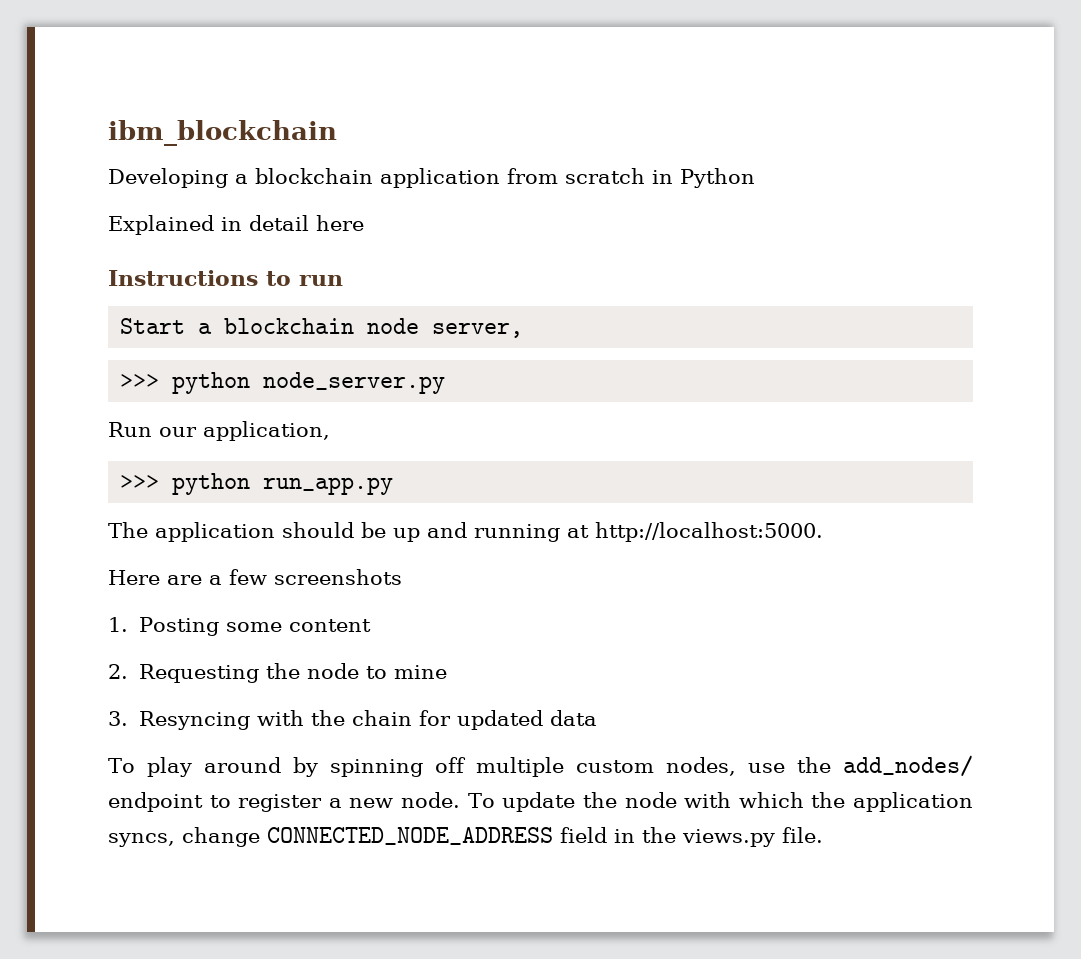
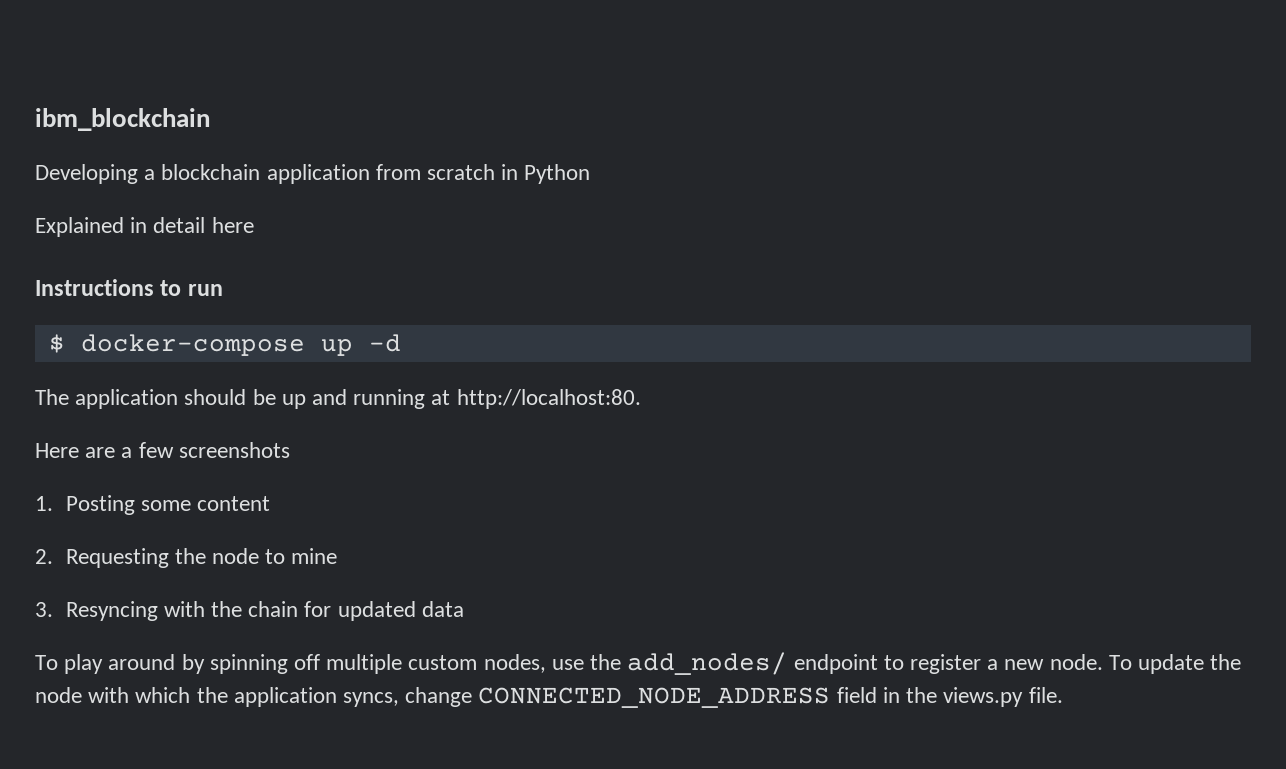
- Start a blockchain node server,
- >>> python node_server.py
- Run our application,
- >>> python run_app.py
+ $ docker-compose up -d
- The application should be up and running at http://localhost:5000.
+ The application should be up and running at http://localhost:80.

